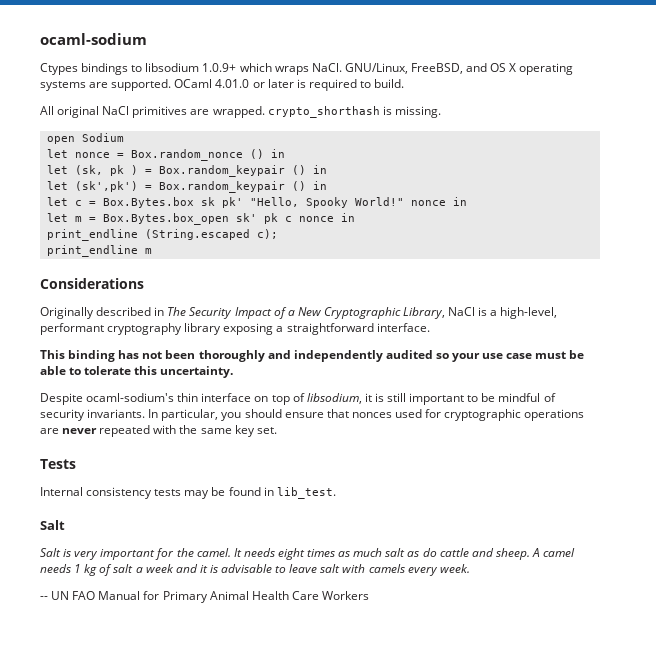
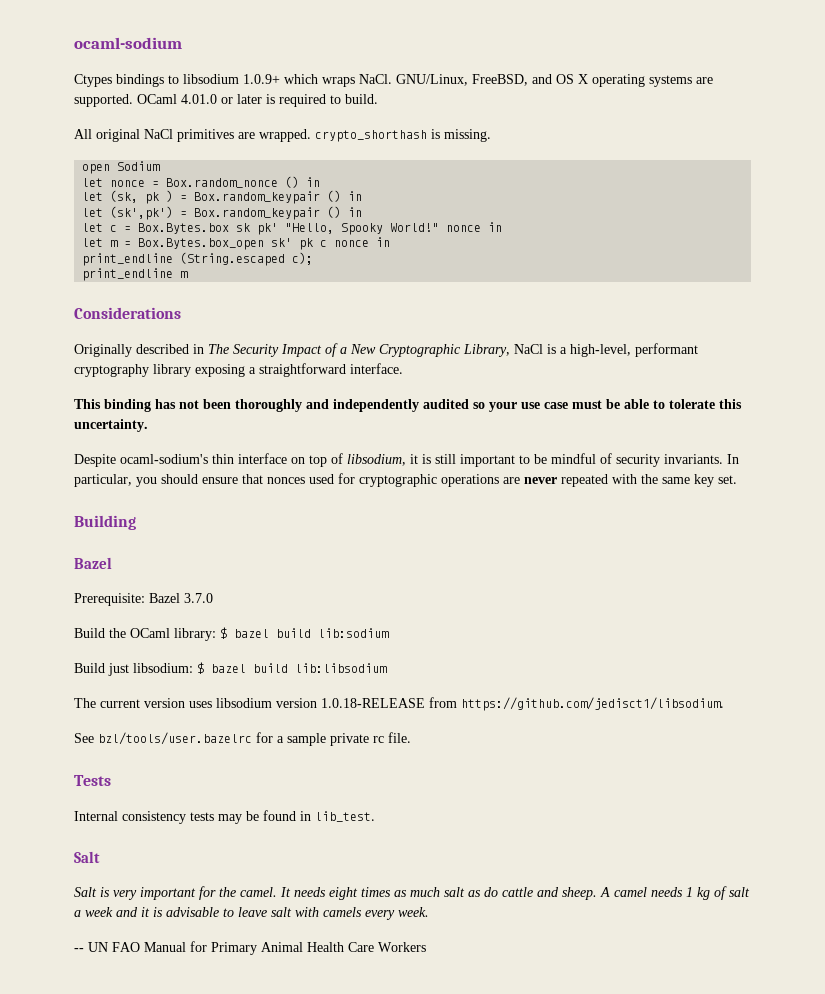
+ Building
+ Bazel
+ Prerequisite: Bazel 3.7.0
+ Build the OCaml library: $ bazel build lib:sodium
+ Build just libsodium: $ bazel build lib:libsodium
+ The current version uses libsodium version 1.0.18-RELEASE from https://github.com/jedisct1/libsodium.
+ See bzl/tools/user.bazelrc for a sample private rc file.

